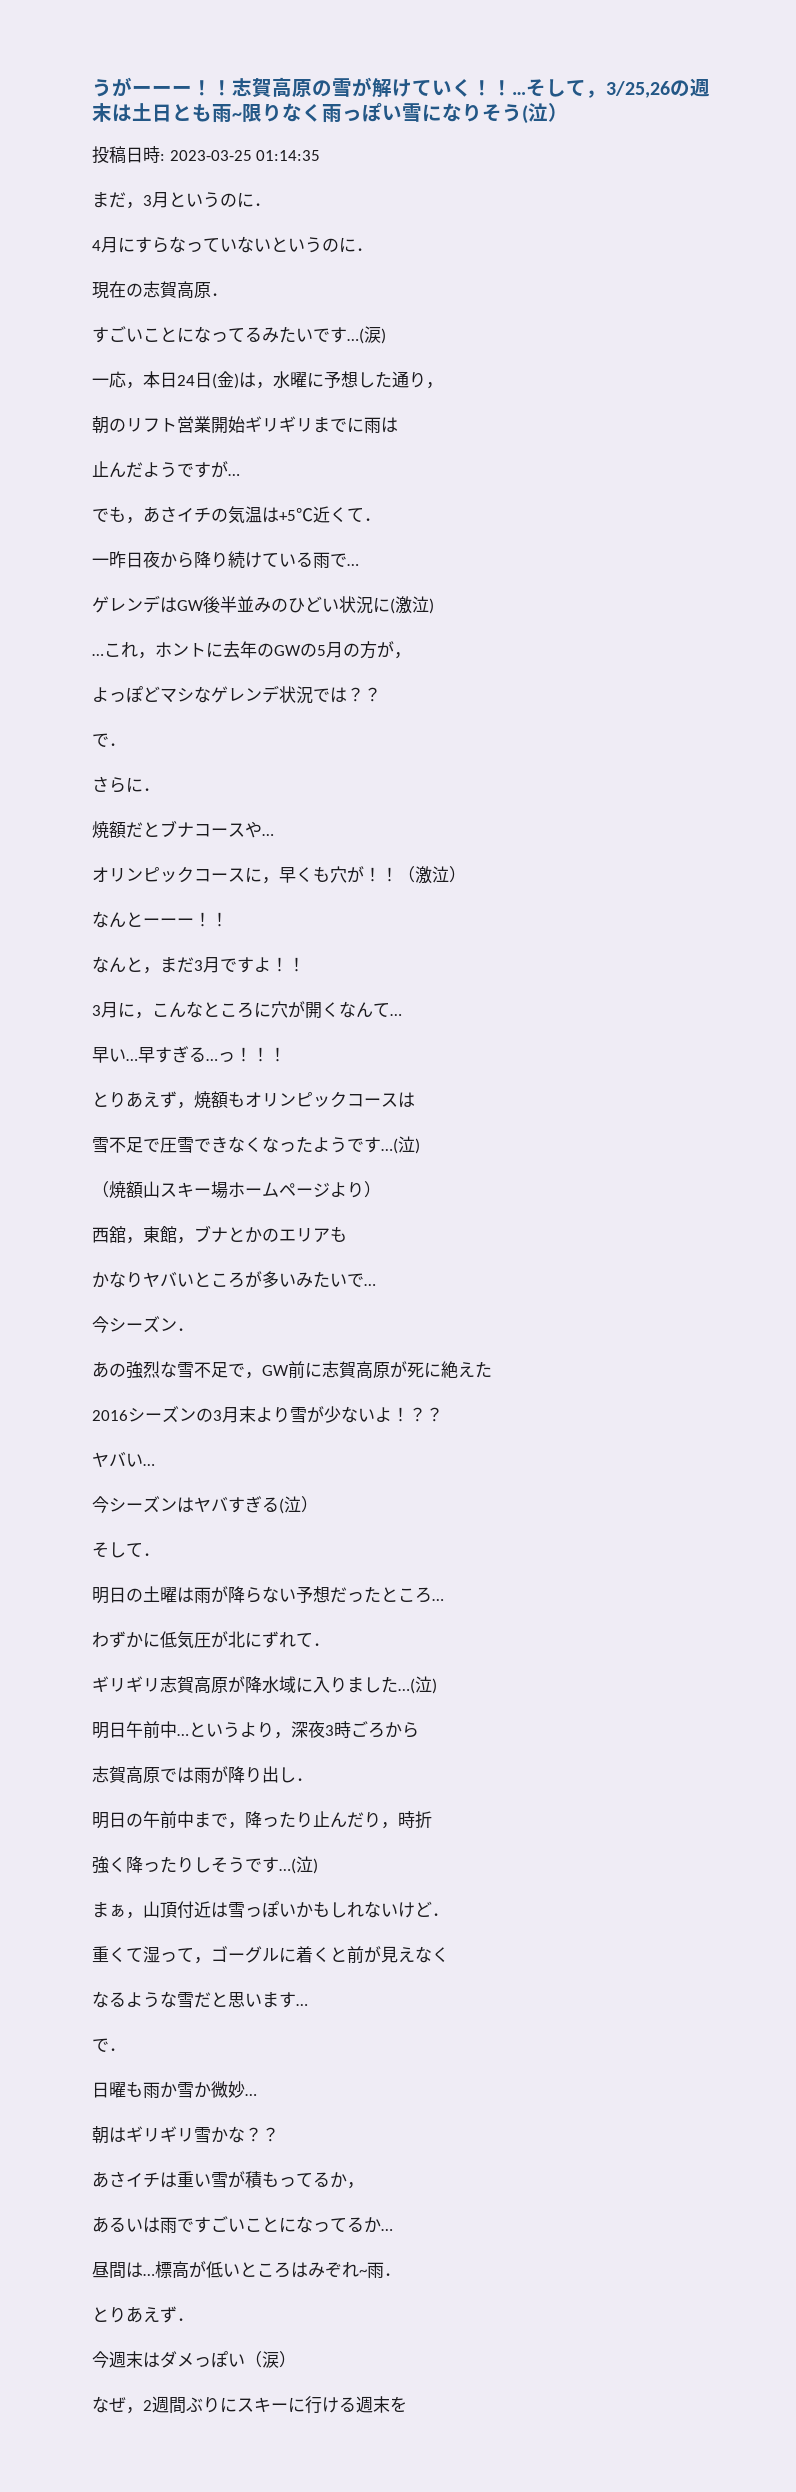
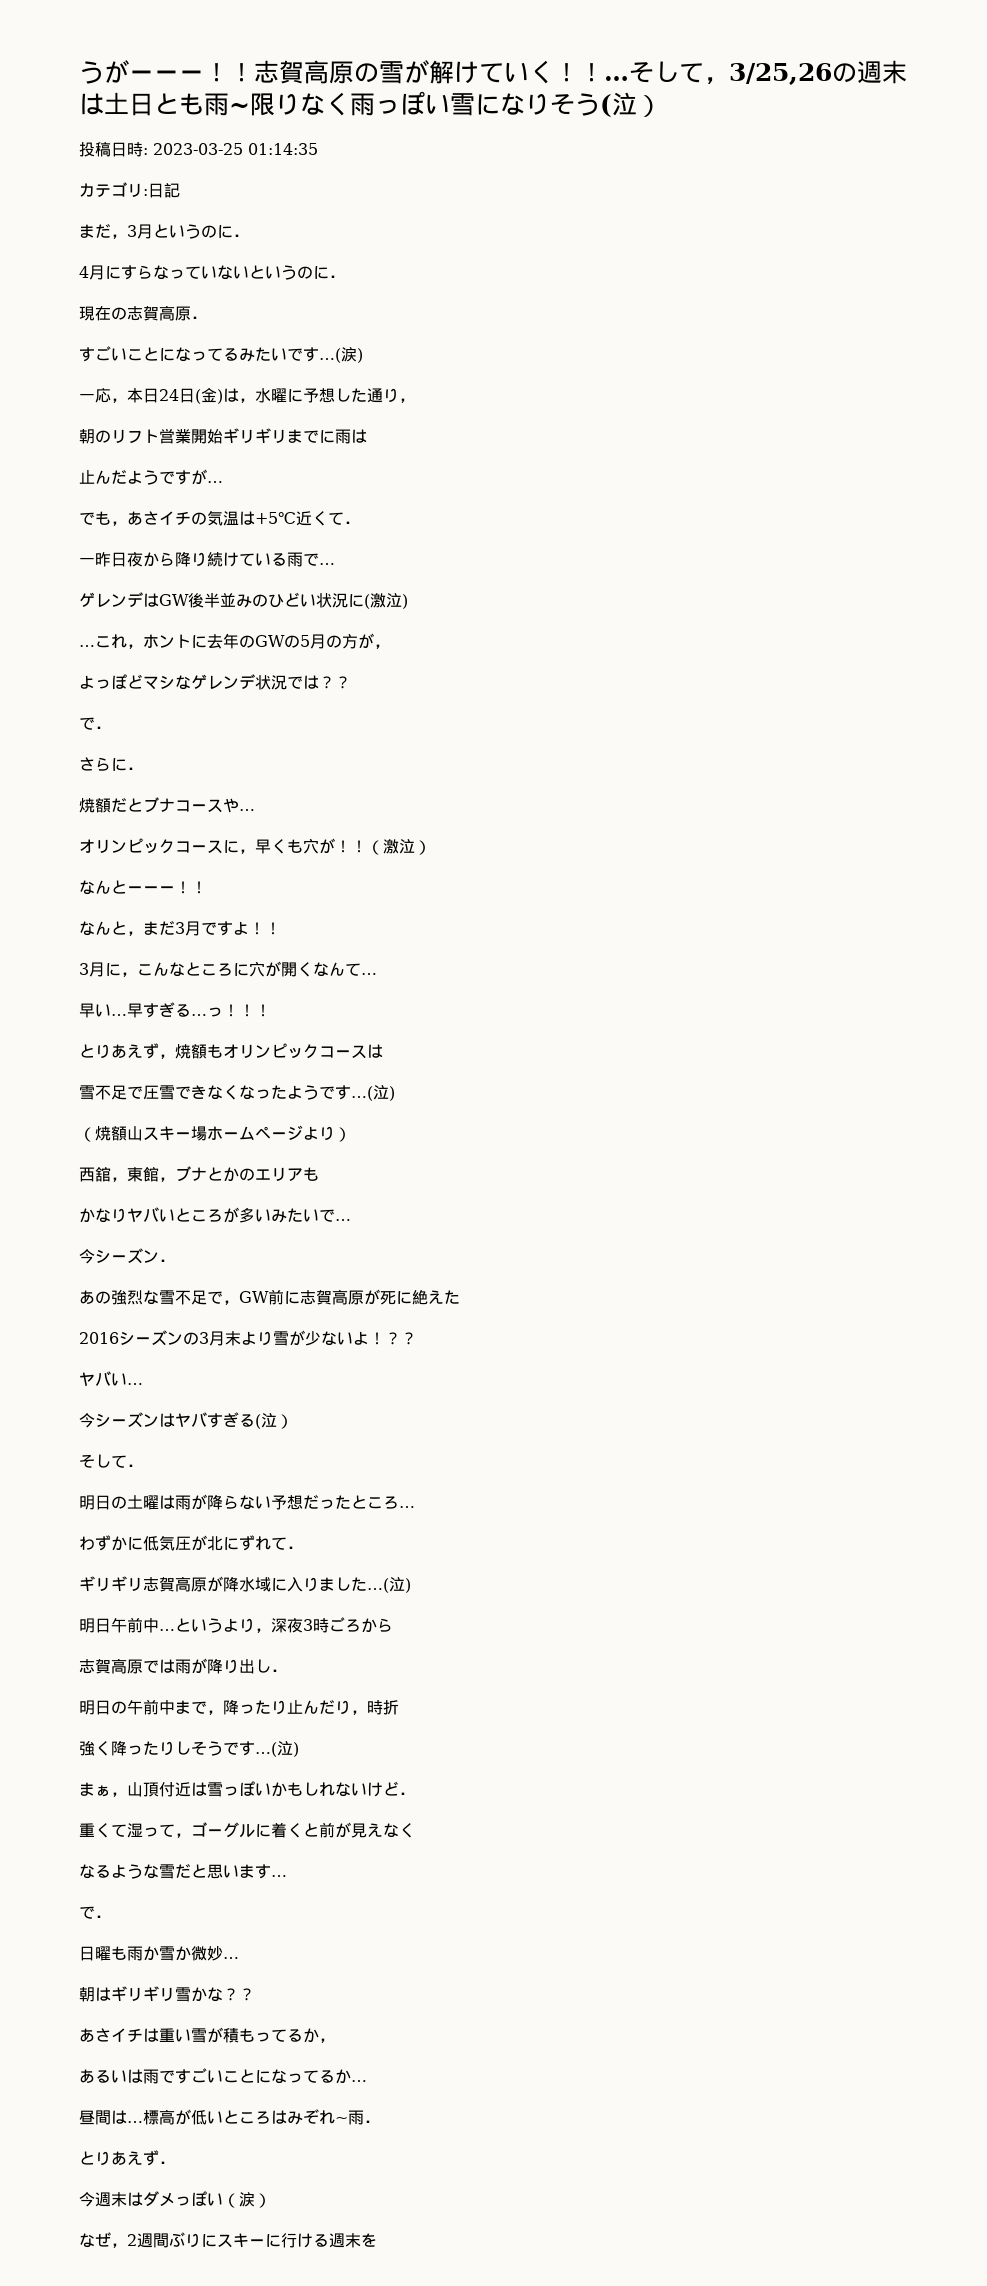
+ カテゴリ:日記

